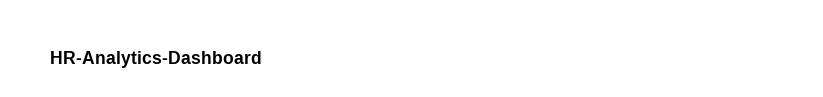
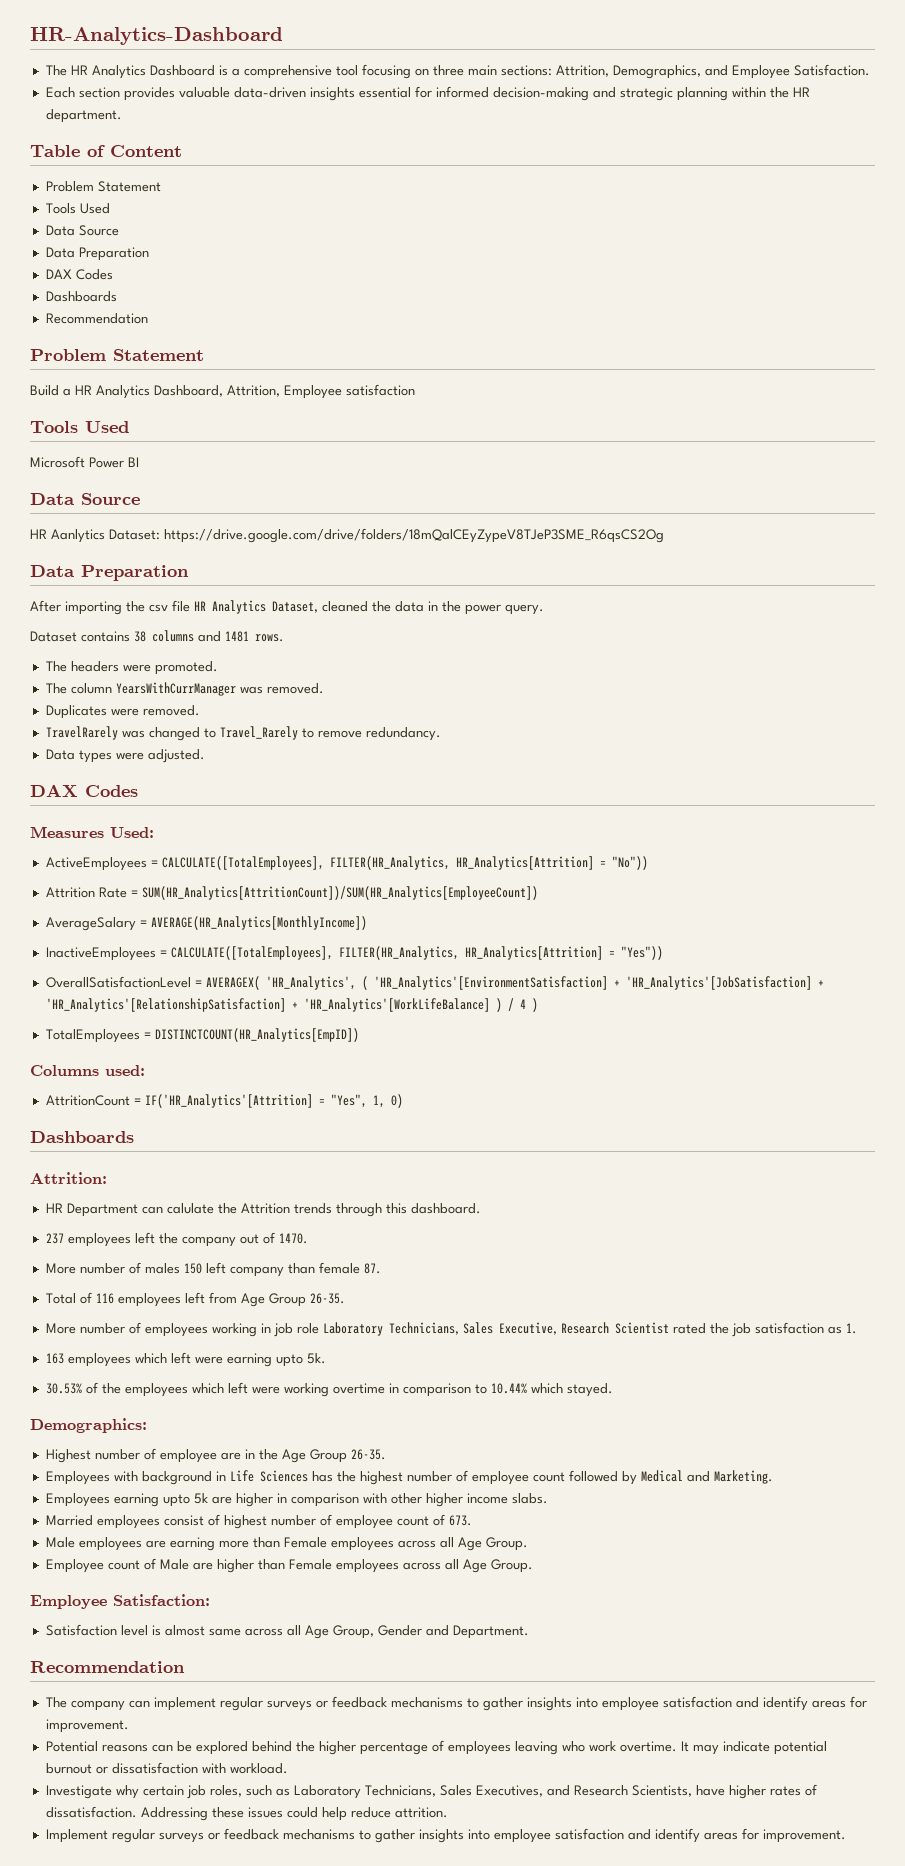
+ The HR Analytics Dashboard is a comprehensive tool focusing on three main sections: Attrition, Demographics, and Employee Satisfaction.
+ Each section provides valuable data-driven insights essential for informed decision-making and strategic planning within the HR department.
+ Table of Content
+ Problem Statement
+ Tools Used
+ Data Source
+ Data Preparation
+ DAX Codes
+ Dashboards
+ Recommendation
+ Problem Statement
+ Build a HR Analytics Dashboard, Attrition, Employee satisfaction
+ Tools Used
+ Microsoft Power BI
+ Data Source
+ HR Aanlytics Dataset: https://drive.google.com/drive/folders/18mQalCEyZypeV8TJeP3SME_R6qsCS2Og
+ Data Preparation
+ After importing the csv file HR Analytics Dataset, cleaned the data in the power query.
+ Dataset contains 38 columns and 1481 rows.
+ The headers were promoted.
+ The column YearsWithCurrManager was removed.
+ Duplicates were removed.
+ TravelRarely was changed to Travel_Rarely to remove redundancy.
+ Data types were adjusted.
+ DAX Codes
+ Measures Used:
+ ActiveEmployees = CALCULATE([TotalEmployees], FILTER(HR_Analytics, HR_Analytics[Attrition] = "No"))
+ Attrition Rate = SUM(HR_Analytics[AttritionCount])/SUM(HR_Analytics[EmployeeCount])
+ AverageSalary = AVERAGE(HR_Analytics[MonthlyIncome])
+ InactiveEmployees = CALCULATE([TotalEmployees], FILTER(HR_Analytics, HR_Analytics[Attrition] = "Yes"))
+ OverallSatisfactionLevel = AVERAGEX( 'HR_Analytics', ( 'HR_Analytics'[EnvironmentSatisfaction] + 'HR_Analytics'[JobSatisfaction] + 'HR_Analytics'[RelationshipSatisfaction] + 'HR_Analytics'[WorkLifeBalance] ) / 4 )
+ TotalEmployees = DISTINCTCOUNT(HR_Analytics[EmpID])
+ Columns used:
+ AttritionCount = IF('HR_Analytics'[Attrition] = "Yes", 1, 0)
+ Dashboards
+ Attrition:
+ HR Department can calulate the Attrition trends through this dashboard.
+ 237 employees left the company out of 1470.
+ More number of males 150 left company than female 87.
+ Total of 116 employees left from Age Group 26-35.
+ More number of employees working in job role Laboratory Technicians, Sales Executive, Research Scientist rated the job satisfaction as 1.
+ 163 employees which left were earning upto 5k.
+ 30.53% of the employees which left were working overtime in comparison to 10.44% which stayed.
+ Demographics:
+ Highest number of employee are in the Age Group 26-35.
+ Employees with background in Life Sciences has the highest number of employee count followed by Medical and Marketing.
+ Employees earning upto 5k are higher in comparison with other higher income slabs.
+ Married employees consist of highest number of employee count of 673.
+ Male employees are earning more than Female employees across all Age Group.
+ Employee count of Male are higher than Female employees across all Age Group.
+ Employee Satisfaction:
+ Satisfaction level is almost same across all Age Group, Gender and Department.
+ Recommendation
+ The company can implement regular surveys or feedback mechanisms to gather insights into employee satisfaction and identify areas for improvement.
+ Potential reasons can be explored behind the higher percentage of employees leaving who work overtime. It may indicate potential burnout or dissatisfaction with workload.
+ Investigate why certain job roles, such as Laboratory Technicians, Sales Executives, and Research Scientists, have higher rates of dissatisfaction. Addressing these issues could help reduce attrition.
+ Implement regular surveys or feedback mechanisms to gather insights into employee satisfaction and identify areas for improvement.

